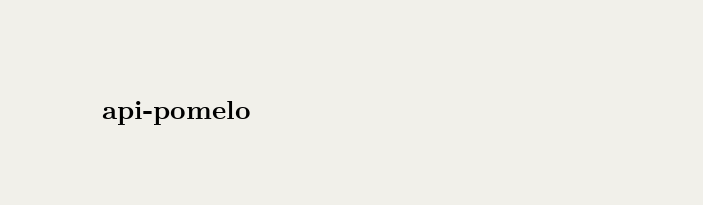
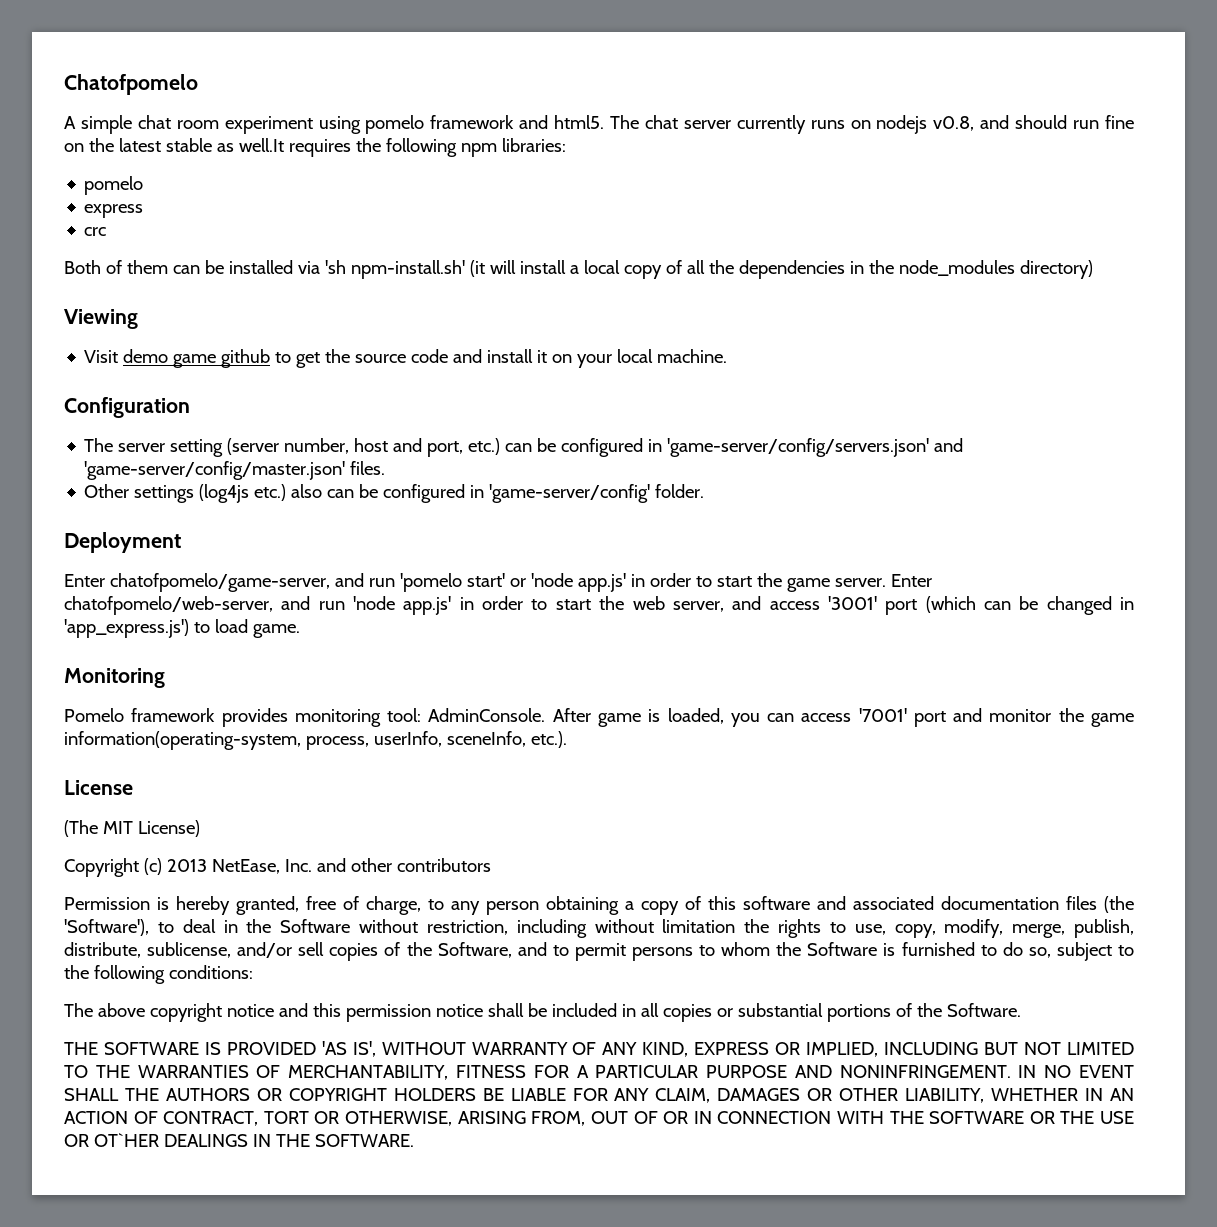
- api-pomelo
+ Chatofpomelo
+ A simple chat room experiment using pomelo framework and html5. The chat server currently runs on nodejs v0.8, and should run fine on the latest stable as well.It requires the following npm libraries:
+ pomelo
+ express
+ crc
+ Both of them can be installed via 'sh npm-install.sh' (it will install a local copy of all the dependencies in the node_modules directory)
+ Viewing
+ Visit demo game github to get the source code and install it on your local machine.
+ Configuration
+ The server setting (server number, host and port, etc.) can be configured in 'game-server/config/servers.json' and 'game-server/config/master.json' files.
+ Other settings (log4js etc.) also can be configured in 'game-server/config' folder.
+ Deployment
+ Enter chatofpomelo/game-server, and run 'pomelo start' or 'node app.js' in order to start the game server. Enter chatofpomelo/web-server, and run 'node app.js' in order to start the web server, and access '3001' port (which can be changed in 'app_express.js') to load game.
+ Monitoring
+ Pomelo framework provides monitoring tool: AdminConsole. After game is loaded, you can access '7001' port and monitor the game information(operating-system, process, userInfo, sceneInfo, etc.).
+ License
+ (The MIT License)
+ Copyright (c) 2013 NetEase, Inc. and other contributors
+ Permission is hereby granted, free of charge, to any person obtaining a copy of this software and associated documentation files (the 'Software'), to deal in the Software without restriction, including without limitation the rights to use, copy, modify, merge, publish, distribute, sublicense, and/or sell copies of the Software, and to permit persons to whom the Software is furnished to do so, subject to the following conditions:
+ The above copyright notice and this permission notice shall be included in all copies or substantial portions of the Software.
+ THE SOFTWARE IS PROVIDED 'AS IS', WITHOUT WARRANTY OF ANY KIND, EXPRESS OR IMPLIED, INCLUDING BUT NOT LIMITED TO THE WARRANTIES OF MERCHANTABILITY, FITNESS FOR A PARTICULAR PURPOSE AND NONINFRINGEMENT. IN NO EVENT SHALL THE AUTHORS OR COPYRIGHT HOLDERS BE LIABLE FOR ANY CLAIM, DAMAGES OR OTHER LIABILITY, WHETHER IN AN ACTION OF CONTRACT, TORT OR OTHERWISE, ARISING FROM, OUT OF OR IN CONNECTION WITH THE SOFTWARE OR THE USE OR OT`HER DEALINGS IN THE SOFTWARE.

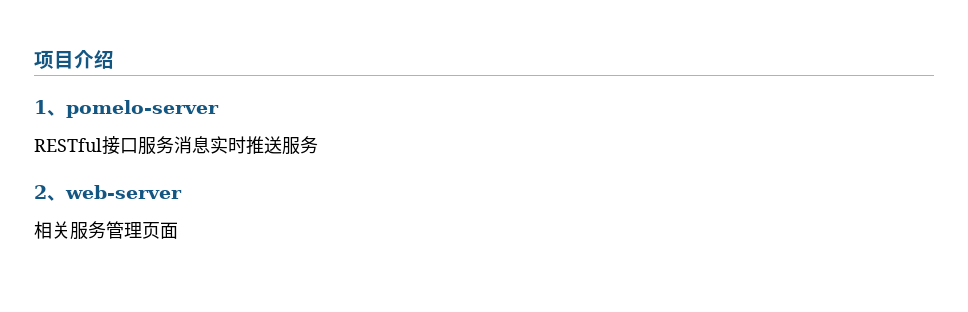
- Chatofpomelo
- A simple chat room experiment using pomelo framework and html5. The chat server currently runs on nodejs v0.8, and should run fine on the latest stable as well.It requires the following npm libraries:
- pomelo
- express
- crc
- Both of them can be installed via 'sh npm-install.sh' (it will install a local copy of all the dependencies in the node_modules directory)
- Viewing
- Visit demo game github to get the source code and install it on your local machine.
- Configuration
- The server setting (server number, host and port, etc.) can be configured in 'game-server/config/servers.json' and 'game-server/config/master.json' files.
- Other settings (log4js etc.) also can be configured in 'game-server/config' folder.
- Deployment
- Enter chatofpomelo/game-server, and run 'pomelo start' or 'node app.js' in order to start the game server. Enter chatofpomelo/web-server, and run 'node app.js' in order to start the web server, and access '3001' port (which can be changed in 'app_express.js') to load game.
- Monitoring
- Pomelo framework provides monitoring tool: AdminConsole. After game is loaded, you can access '7001' port and monitor the game information(operating-system, process, userInfo, sceneInfo, etc.).
- License
- (The MIT License)
- Copyright (c) 2013 NetEase, Inc. and other contributors
- Permission is hereby granted, free of charge, to any person obtaining a copy of this software and associated documentation files (the 'Software'), to deal in the Software without restriction, including without limitation the rights to use, copy, modify, merge, publish, distribute, sublicense, and/or sell copies of the Software, and to permit persons to whom the Software is furnished to do so, subject to the following conditions:
- The above copyright notice and this permission notice shall be included in all copies or substantial portions of the Software.
- THE SOFTWARE IS PROVIDED 'AS IS', WITHOUT WARRANTY OF ANY KIND, EXPRESS OR IMPLIED, INCLUDING BUT NOT LIMITED TO THE WARRANTIES OF MERCHANTABILITY, FITNESS FOR A PARTICULAR PURPOSE AND NONINFRINGEMENT. IN NO EVENT SHALL THE AUTHORS OR COPYRIGHT HOLDERS BE LIABLE FOR ANY CLAIM, DAMAGES OR OTHER LIABILITY, WHETHER IN AN ACTION OF CONTRACT, TORT OR OTHERWISE, ARISING FROM, OUT OF OR IN CONNECTION WITH THE SOFTWARE OR THE USE OR OT`HER DEALINGS IN THE SOFTWARE.
+ 项目介绍
+ 1、pomelo-server
+ RESTful接口服务消息实时推送服务
+ 2、web-server
+ 相关服务管理页面

